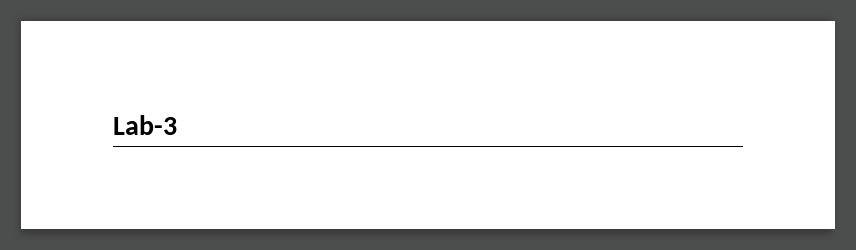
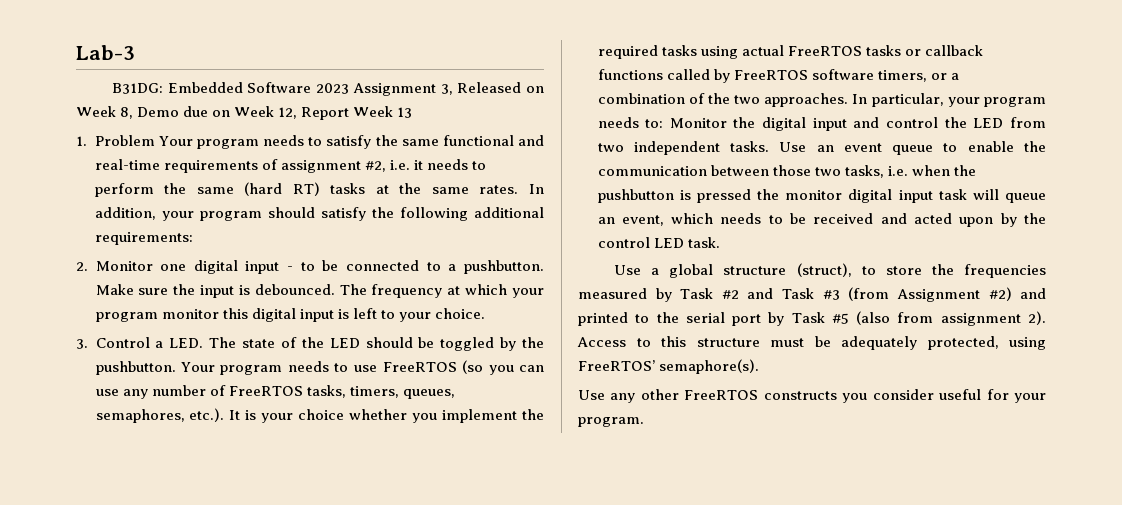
+ B31DG: Embedded Software 2023 Assignment 3, Released on Week 8, Demo due on Week 12, Report Week 13
+ 1. Problem Your program needs to satisfy the same functional and real-time requirements of assignment #2, i.e. it needs to perform the same (hard RT) tasks at the same rates. In addition, your program should satisfy the following additional requirements:
+ 2. Monitor one digital input - to be connected to a pushbutton. Make sure the input is debounced. The frequency at which your program monitor this digital input is left to your choice.
+ 3. Control a LED. The state of the LED should be toggled by the pushbutton. Your program needs to use FreeRTOS (so you can use any number of FreeRTOS tasks, timers, queues, semaphores, etc.). It is your choice whether you implement the required tasks using actual FreeRTOS tasks or callback functions called by FreeRTOS software timers, or a combination of the two approaches. In particular, your program needs to: Monitor the digital input and control the LED from two independent tasks. Use an event queue to enable the communication between those two tasks, i.e. when the pushbutton is pressed the monitor digital input task will queue an event, which needs to be received and acted upon by the control LED task.
+ Use a global structure (struct), to store the frequencies measured by Task #2 and Task #3 (from Assignment #2) and printed to the serial port by Task #5 (also from assignment 2). Access to this structure must be adequately protected, using FreeRTOS’ semaphore(s).
+ Use any other FreeRTOS constructs you consider useful for your program.

